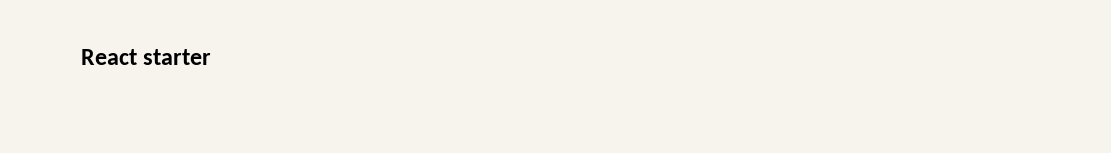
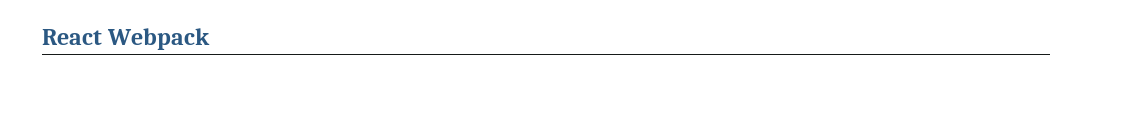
- React starter
+ React Webpack

